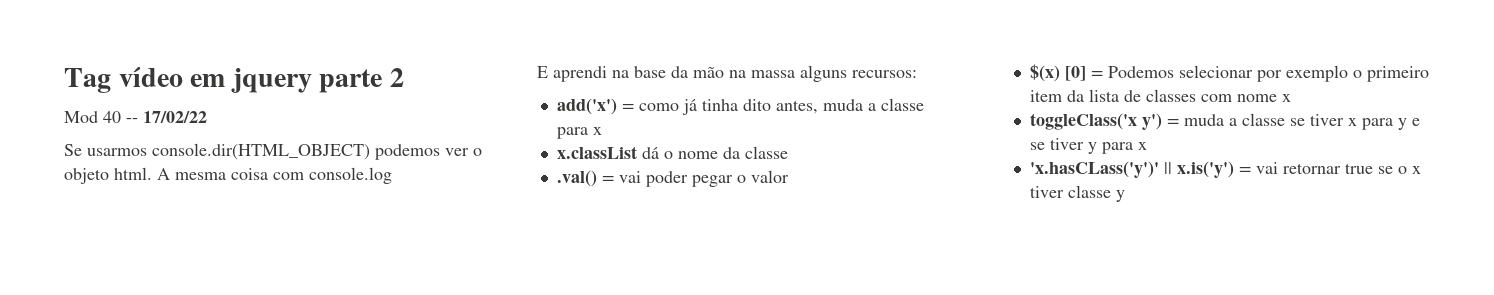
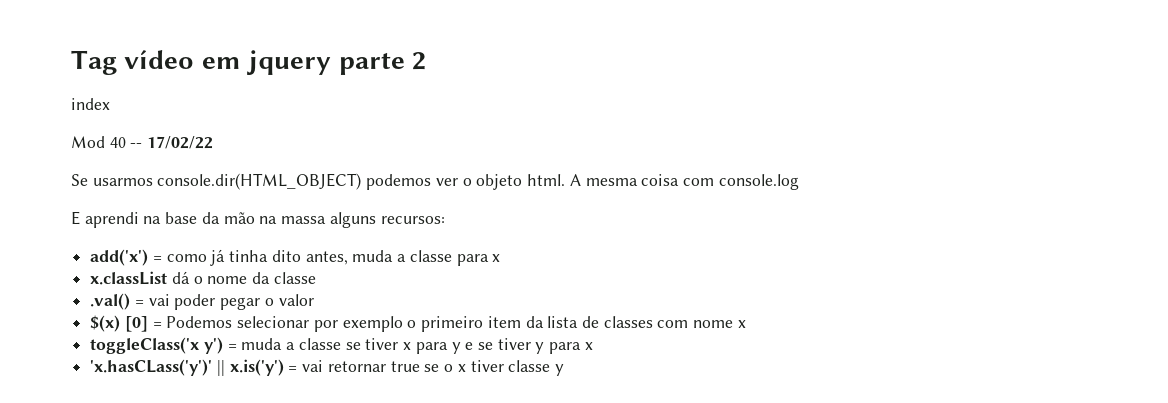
+ index

